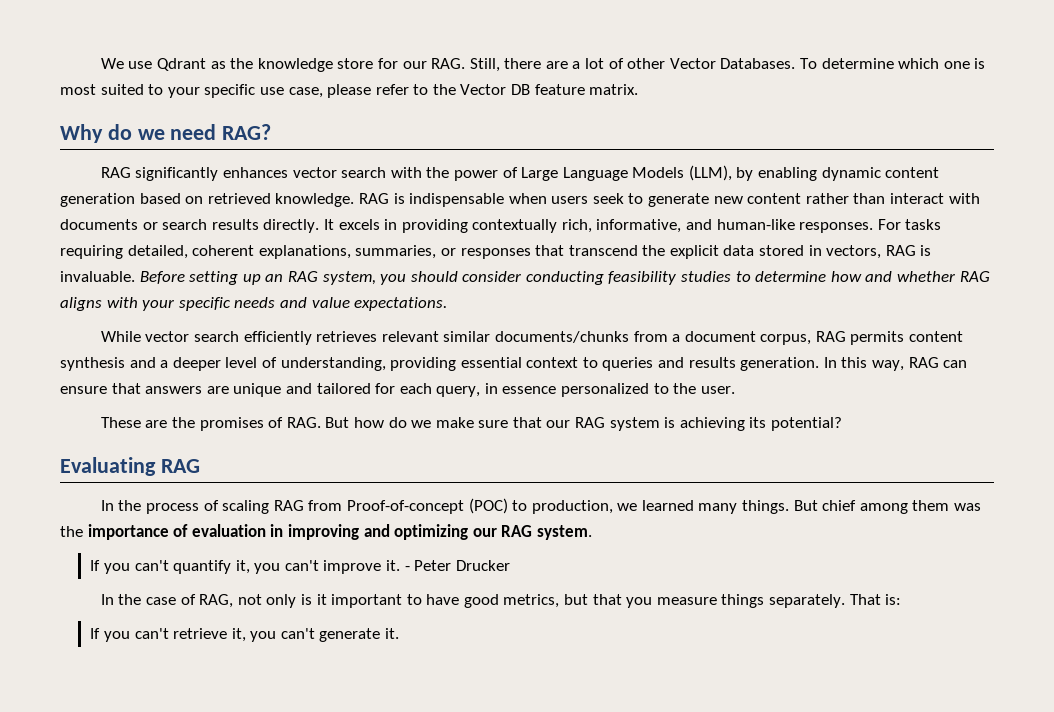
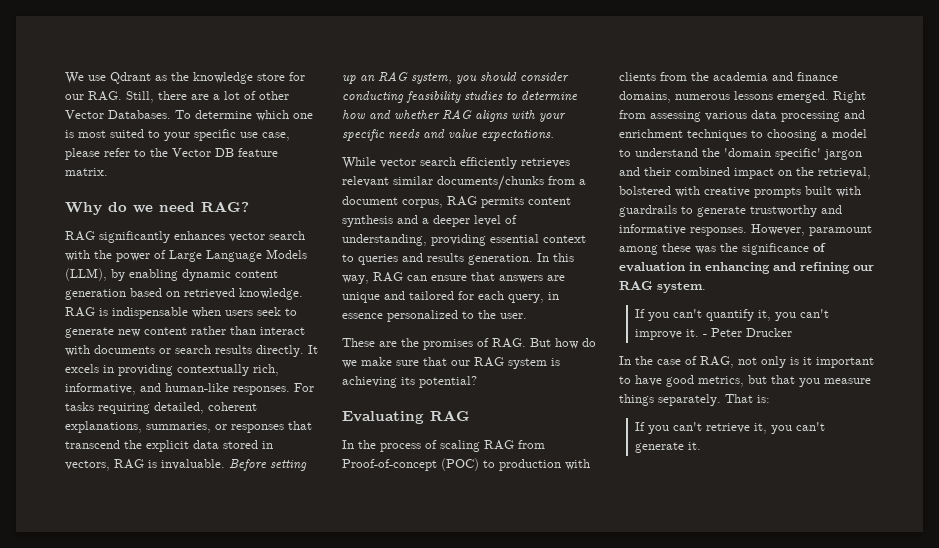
- In the process of scaling RAG from Proof-of-concept (POC) to production, we learned many things. But chief among them was the importance of evaluation in improving and optimizing our RAG system.
+ In the process of scaling RAG from Proof-of-concept (POC) to production with clients from the academia and finance domains, numerous lessons emerged. Right from assessing various data processing and enrichment techniques to choosing a model to understand the 'domain specific' jargon and their combined impact on the retrieval, bolstered with creative prompts built with guardrails to generate trustworthy and informative responses. However, paramount among these was the significance of evaluation in enhancing and refining our RAG system.

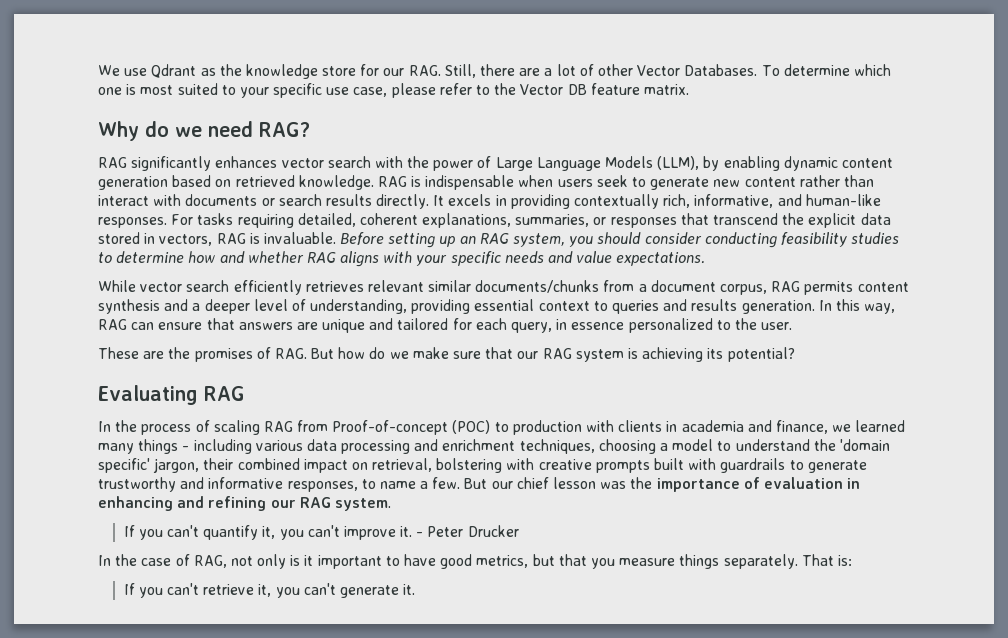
- In the process of scaling RAG from Proof-of-concept (POC) to production with clients from the academia and finance domains, numerous lessons emerged. Right from assessing various data processing and enrichment techniques to choosing a model to understand the 'domain specific' jargon and their combined impact on the retrieval, bolstered with creative prompts built with guardrails to generate trustworthy and informative responses. However, paramount among these was the significance of evaluation in enhancing and refining our RAG system.
+ In the process of scaling RAG from Proof-of-concept (POC) to production with clients in academia and finance, we learned many things - including various data processing and enrichment techniques, choosing a model to understand the 'domain specific' jargon, their combined impact on retrieval, bolstering with creative prompts built with guardrails to generate trustworthy and informative responses, to name a few. But our chief lesson was the importance of evaluation in enhancing and refining our RAG system.

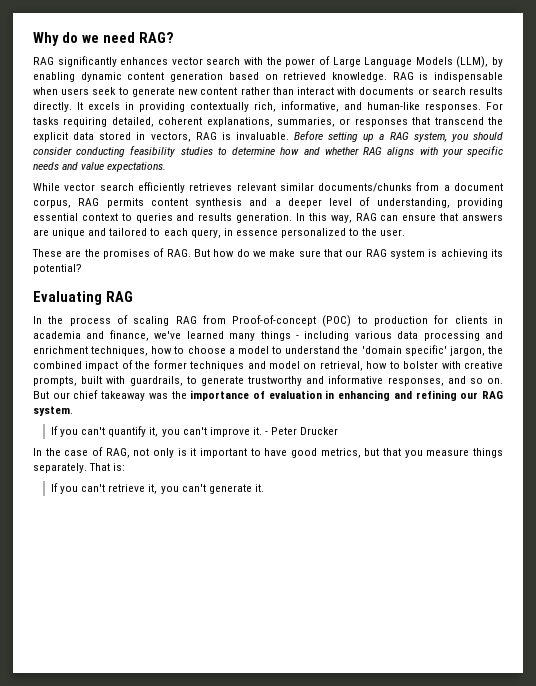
- We use Qdrant as the knowledge store for our RAG. Still, there are a lot of other Vector Databases. To determine which one is most suited to your specific use case, please refer to the Vector DB feature matrix.
- Before setting up an RAG system, you should consider conducting feasibility studies to determine how and whether RAG aligns with your specific needs and value expectations.
+ Before setting up a RAG system, you should consider conducting feasibility studies to determine how and whether RAG aligns with your specific needs and value expectations.
- In this way, RAG can ensure that answers are unique and tailored for each query, in essence personalized to the user.
+ In this way, RAG can ensure that answers are unique and tailored to each query, in essence personalized to the user.
- In the process of scaling RAG from Proof-of-concept (POC) to production with clients in academia and finance, we learned many things - including various data processing and enrichment techniques, choosing a model to understand the 'domain specific' jargon, their combined impact on retrieval, bolstering with creative prompts built with guardrails to generate trustworthy and informative responses, to name a few.
+ In the process of scaling RAG from Proof-of-concept (POC) to production for clients in academia and finance, we've learned many things - including various data processing and enrichment techniques, how to choose a model to understand the 'domain specific' jargon, the combined impact of the former techniques and model on retrieval, how to bolster with creative prompts, built with guardrails, to generate trustworthy and informative responses, and so on.
- But our chief lesson was the importance of evaluation in enhancing and refining our RAG system.
+ But our chief takeaway was the importance of evaluation in enhancing and refining our RAG system.

